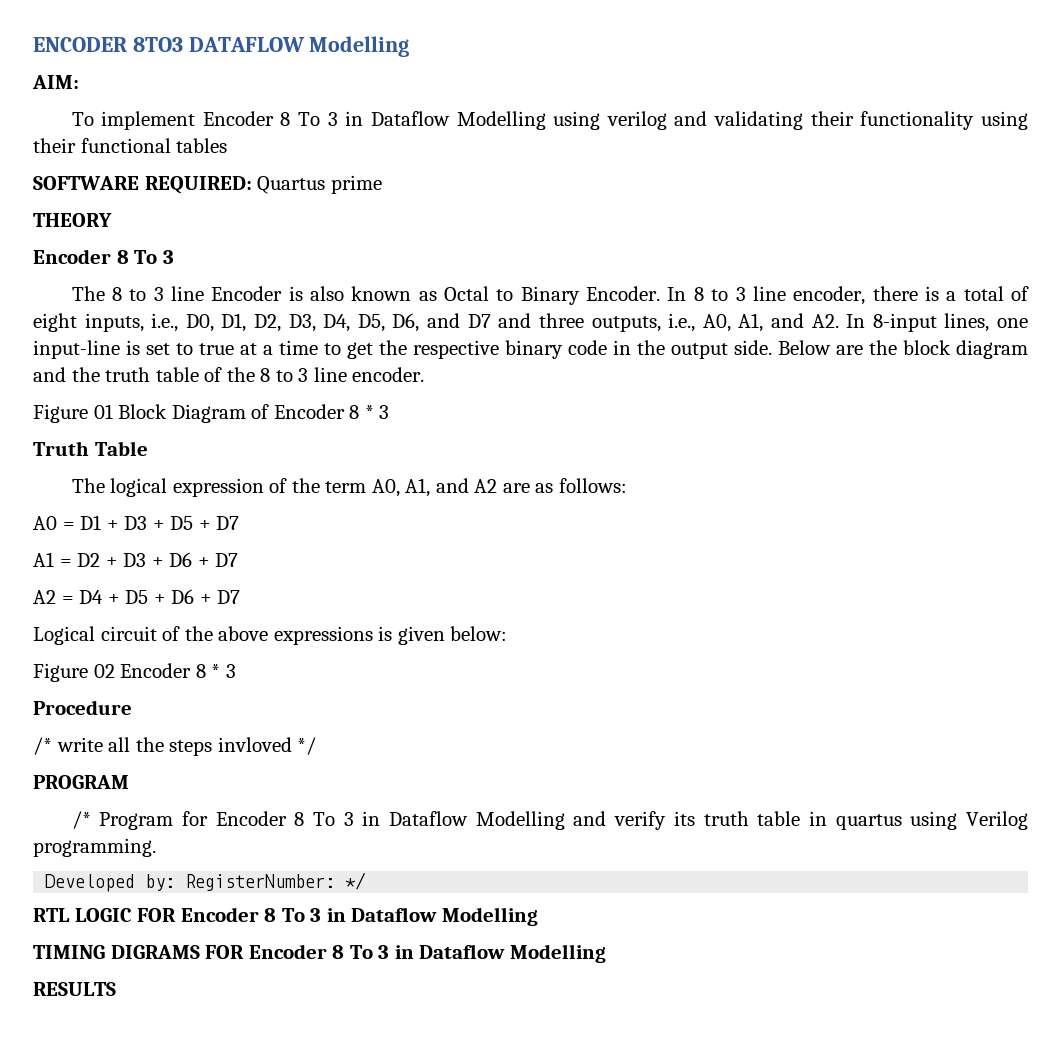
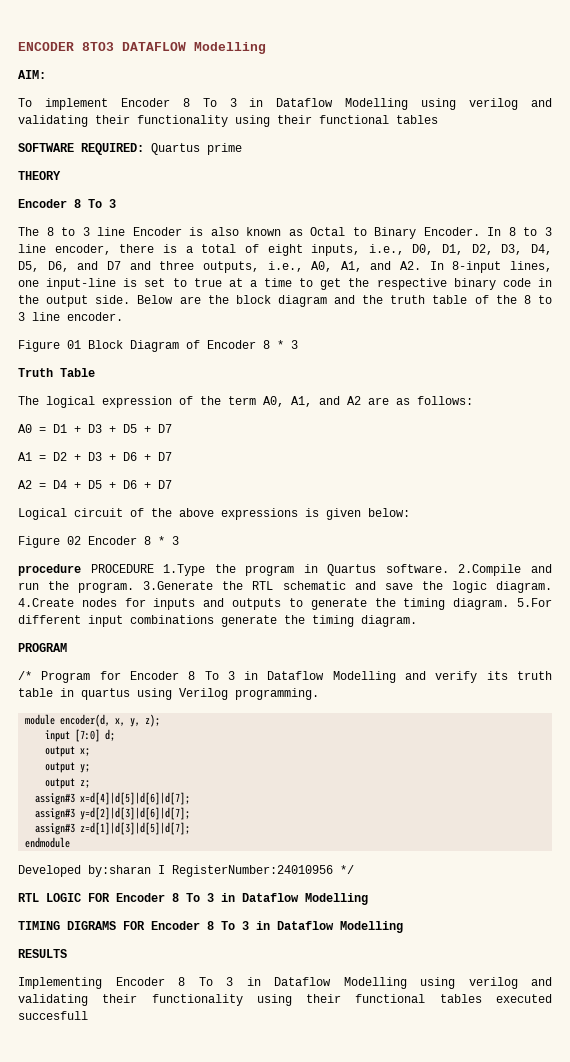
- Procedure
- /* write all the steps invloved */
+ procedure PROCEDURE 1.Type the program in Quartus software. 2.Compile and run the program. 3.Generate the RTL schematic and save the logic diagram. 4.Create nodes for inputs and outputs to generate the timing diagram. 5.For different input combinations generate the timing diagram.
- Developed by: RegisterNumber: */
+ module encoder(d, x, y, z);
+ input [7:0] d;
+ output x;
+ output y;
+ output z;
+ assign#3 x=d[4]|d[5]|d[6]|d[7];
+ assign#3 y=d[2]|d[3]|d[6]|d[7];
+ assign#3 z=d[1]|d[3]|d[5]|d[7];
+ endmodule
+ Developed by:sharan I RegisterNumber:24010956 */
+ Implementing Encoder 8 To 3 in Dataflow Modelling using verilog and validating their functionality using their functional tables executed succesfull

